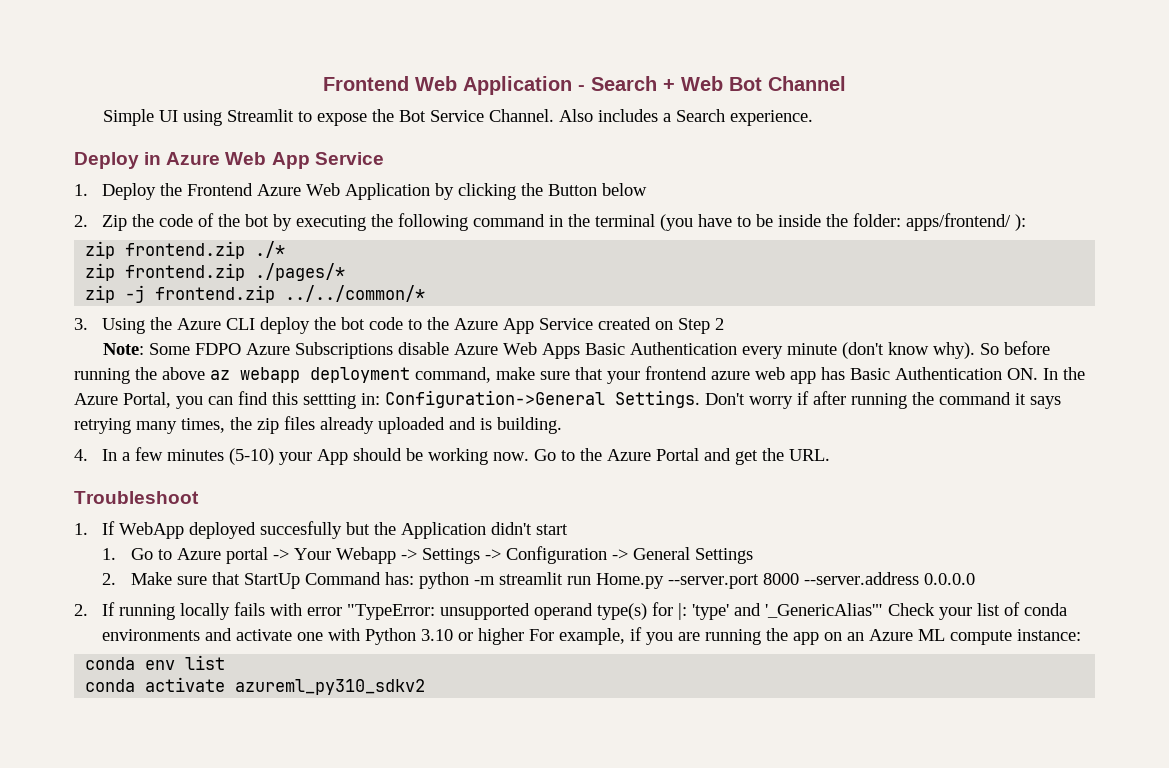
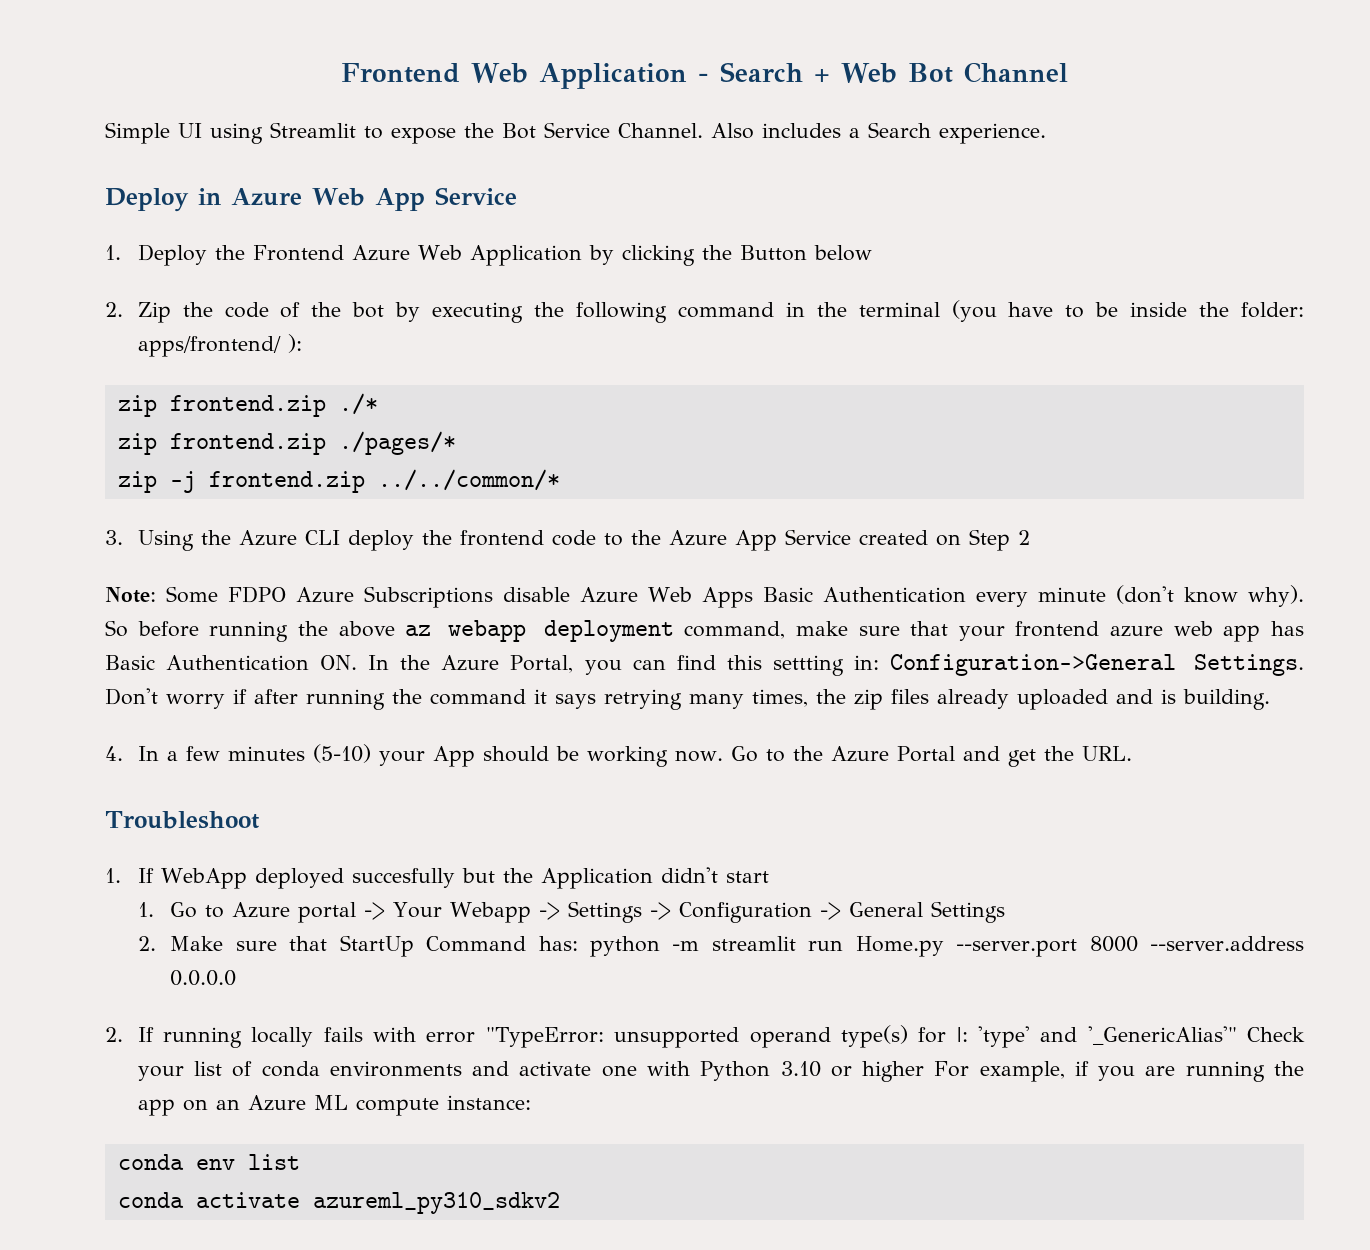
- 3. Using the Azure CLI deploy the bot code to the Azure App Service created on Step 2
+ 3. Using the Azure CLI deploy the frontend code to the Azure App Service created on Step 2

